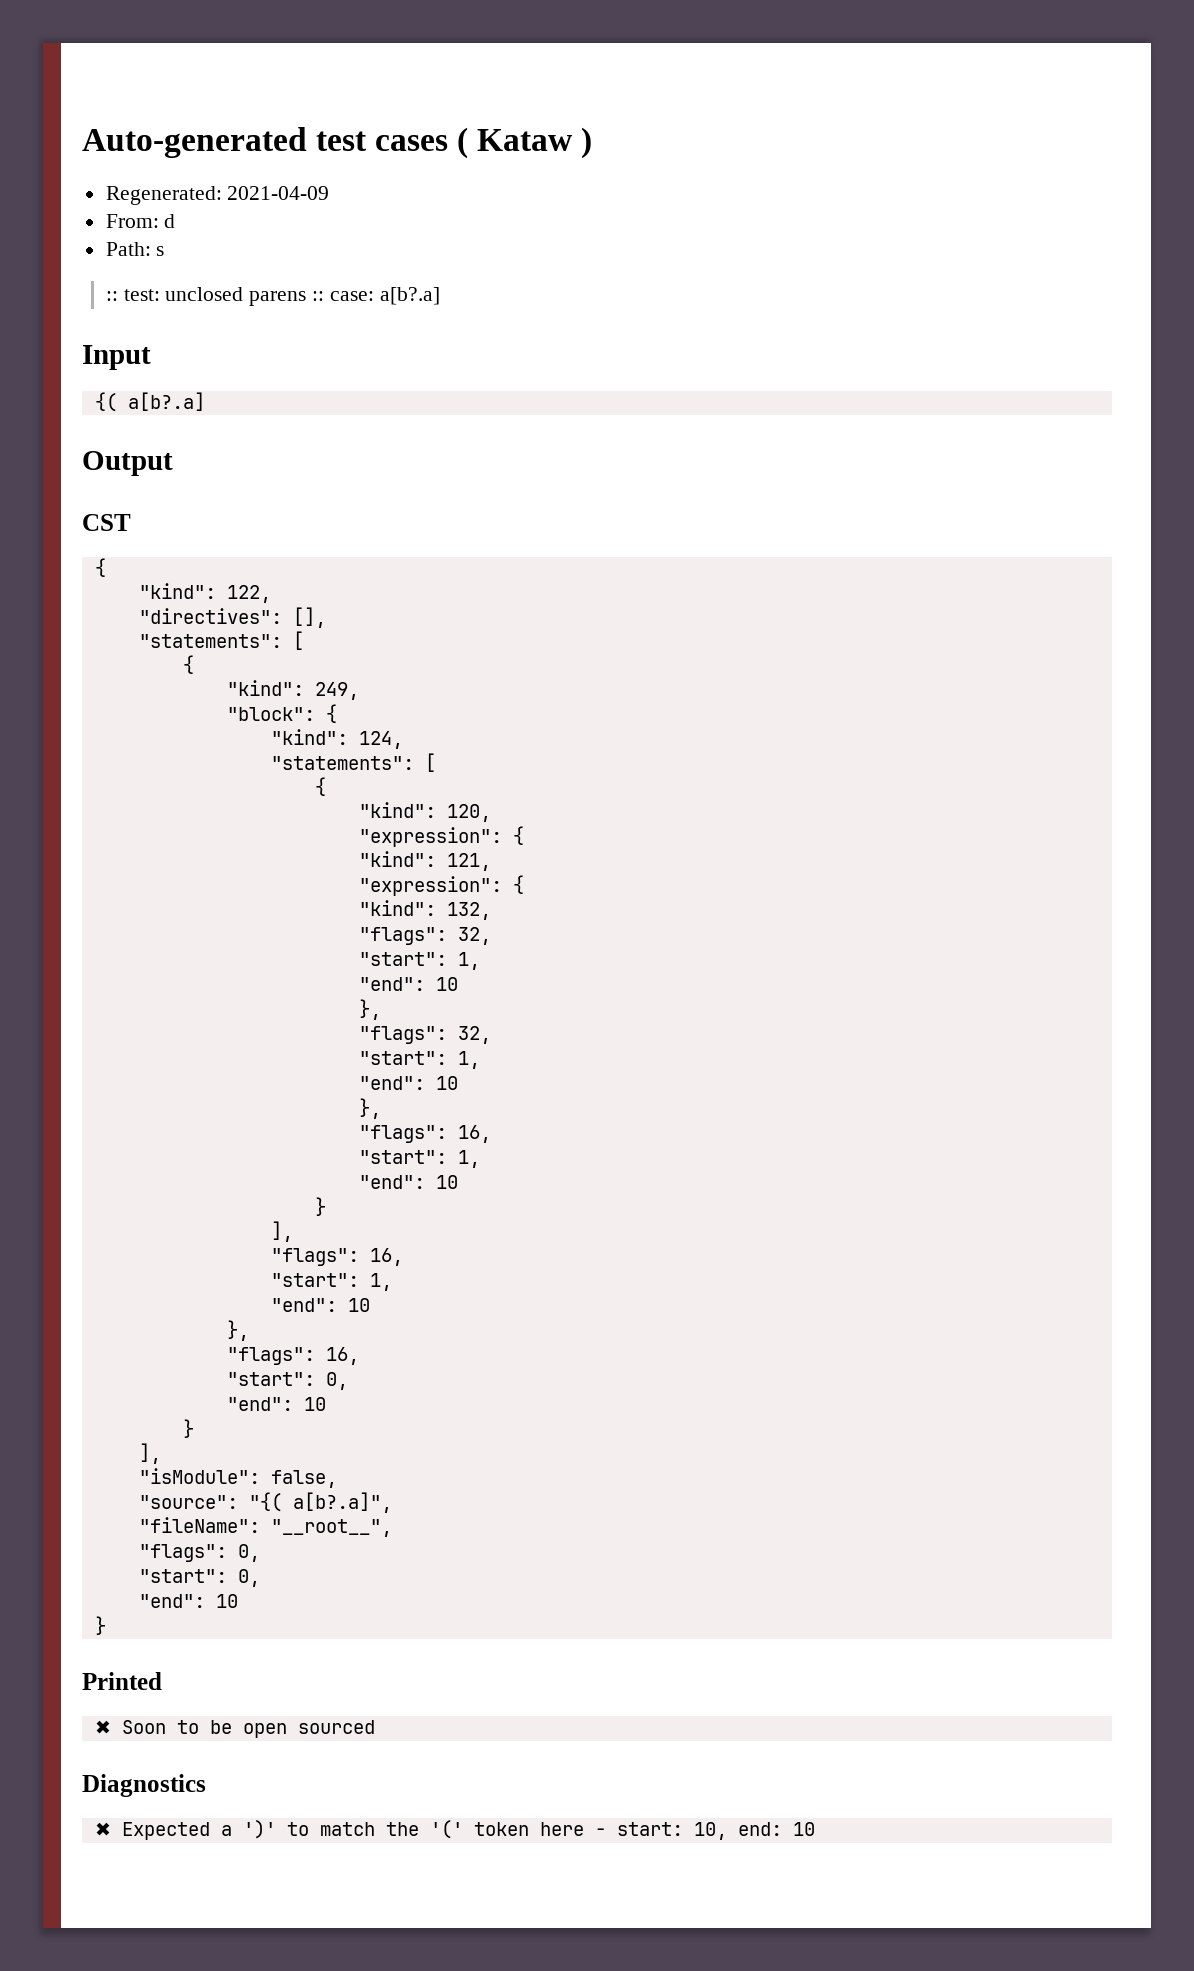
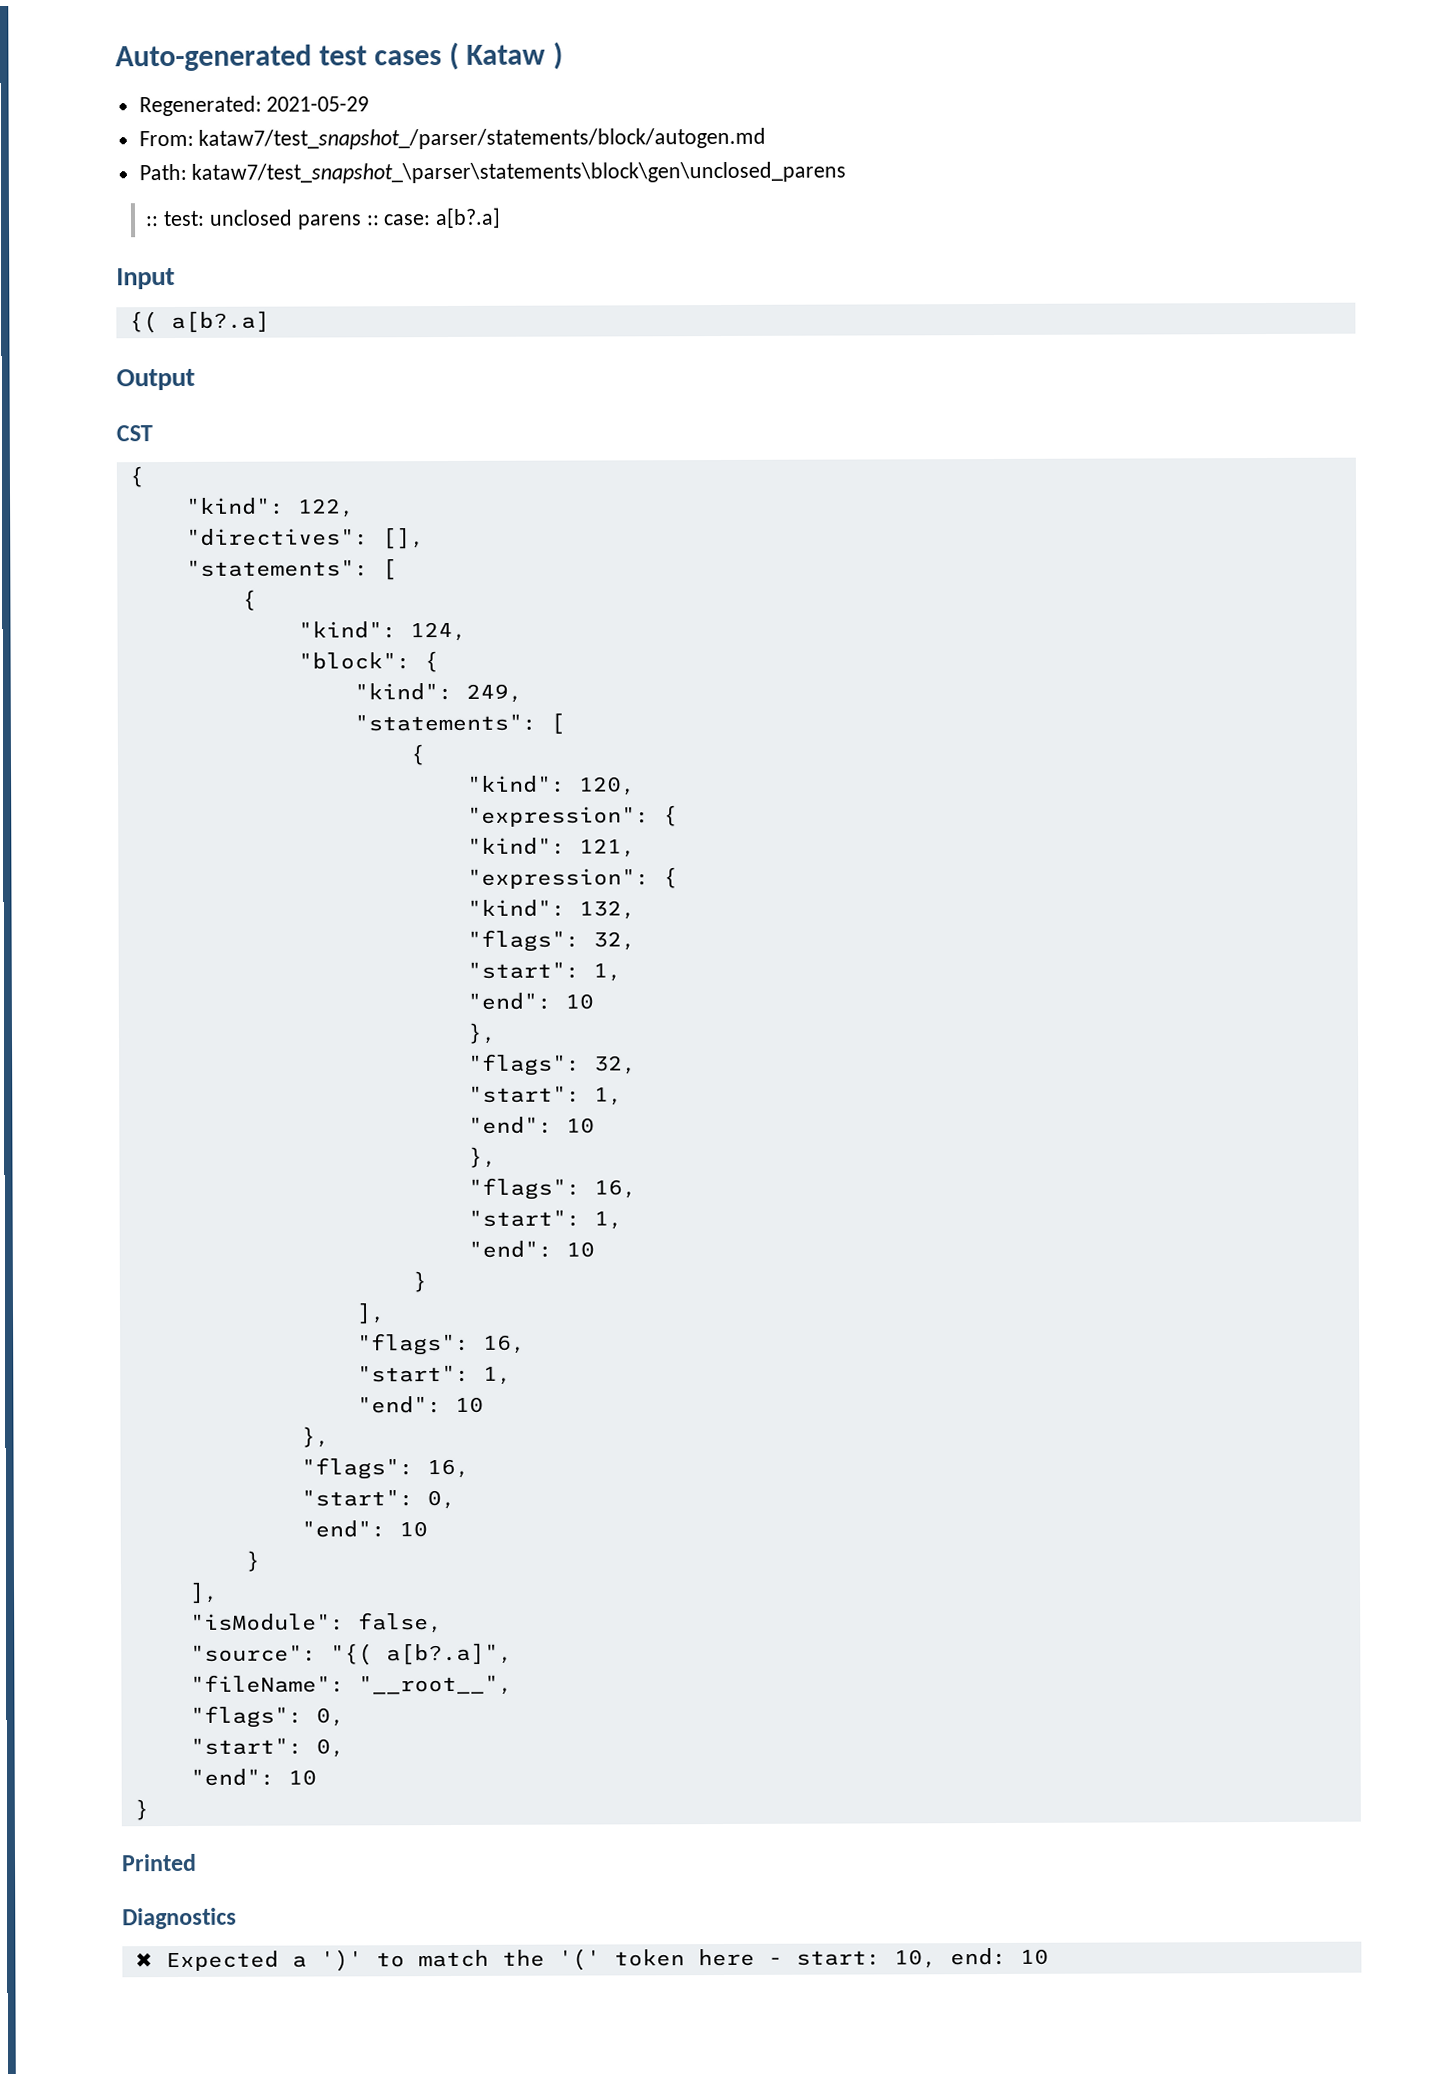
- Regenerated: 2021-04-09
+ Regenerated: 2021-05-29
- From: d
+ From: kataw7/test_snapshot_/parser/statements/block/autogen.md
- Path: s
+ Path: kataw7/test_snapshot_\parser\statements\block\gen\unclosed_parens
- "kind": 249,
+ "kind": 124,
- "kind": 124,
+ "kind": 249,
- ✖ Soon to be open sourced

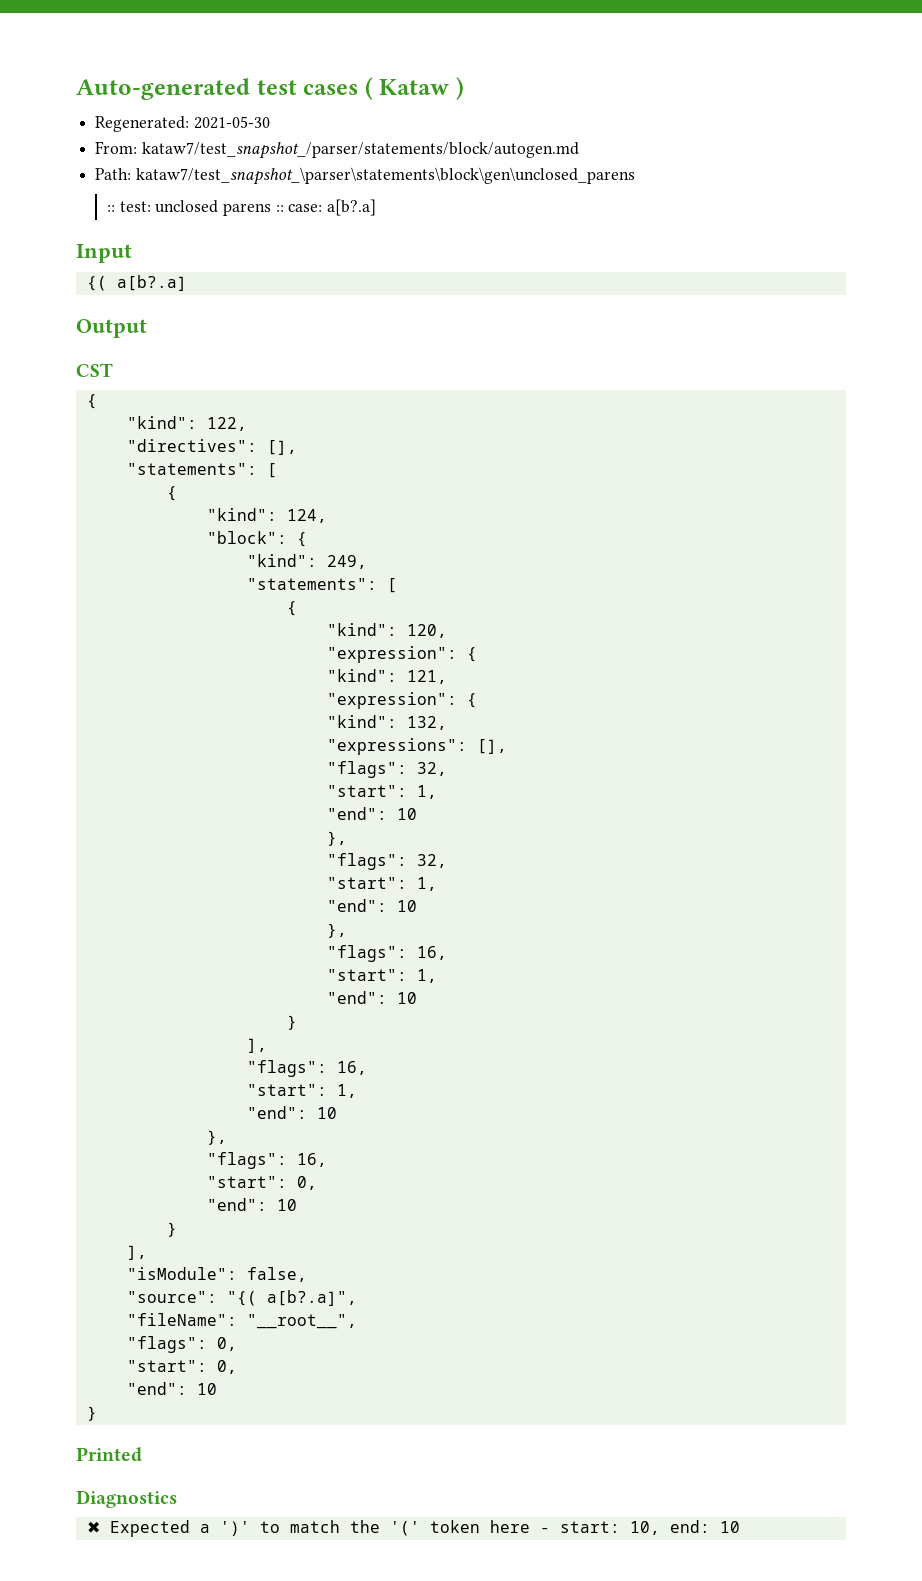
- Regenerated: 2021-05-29
+ Regenerated: 2021-05-30
+ "expressions": [],

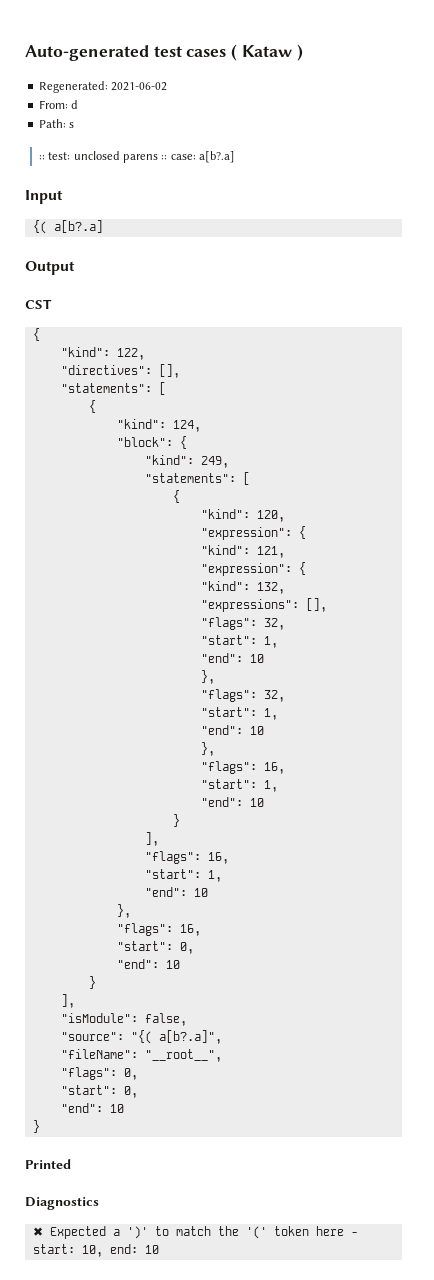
- Regenerated: 2021-05-30
+ Regenerated: 2021-06-02
- From: kataw7/test_snapshot_/parser/statements/block/autogen.md
+ From: d
- Path: kataw7/test_snapshot_\parser\statements\block\gen\unclosed_parens
+ Path: s

